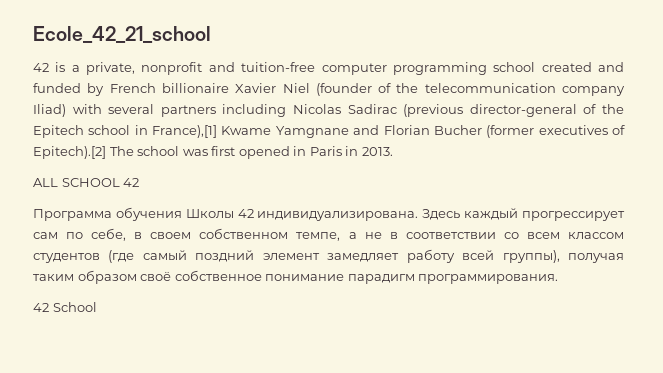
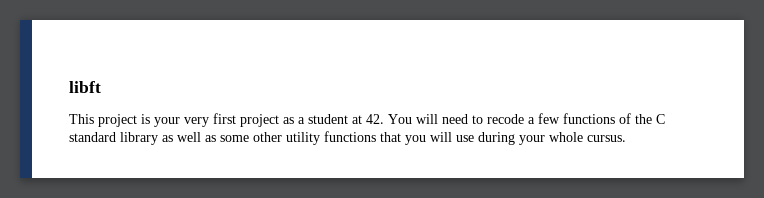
- Ecole_42_21_school
- 42 is a private, nonprofit and tuition-free computer programming school created and funded by French billionaire Xavier Niel (founder of the telecommunication company Iliad) with several partners including Nicolas Sadirac (previous director-general of the Epitech school in France),[1] Kwame Yamgnane and Florian Bucher (former executives of Epitech).[2] The school was first opened in Paris in 2013.
- ALL SCHOOL 42
- Программа обучения Школы 42 индивидуализирована. Здесь каждый прогрессирует сам по себе, в своем собственном темпе, а не в соответствии со всем классом студентов (где самый поздний элемент замедляет работу всей группы), получая таким образом своё собственное понимание парадигм программирования.
- 42 School
+ libft
+ This project is your very first project as a student at 42. You will need to recode a few functions of the C standard library as well as some other utility functions that you will use during your whole cursus.

